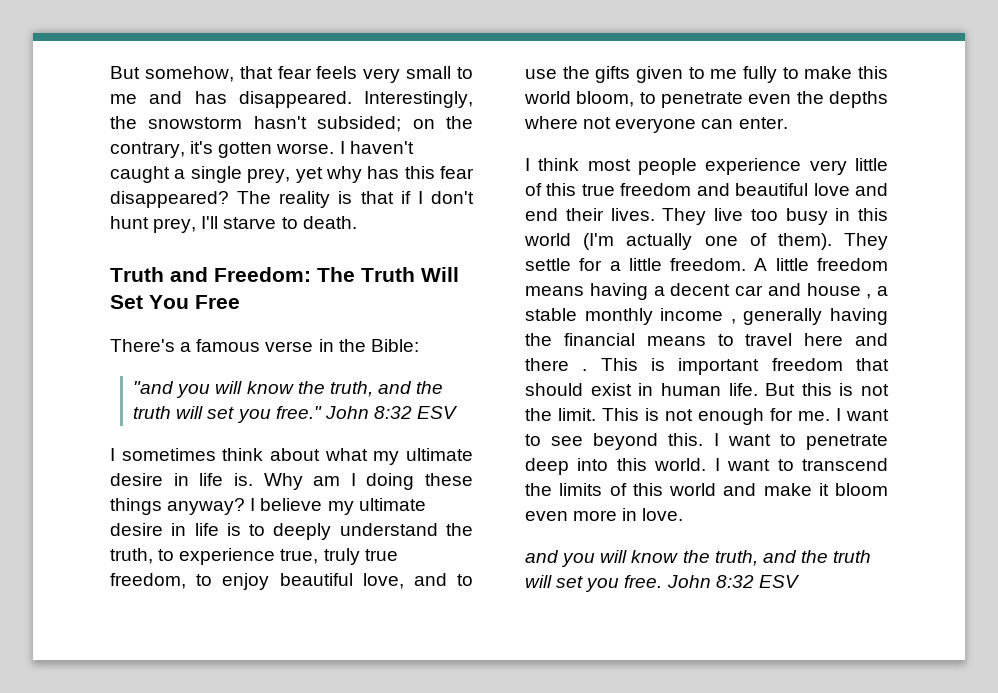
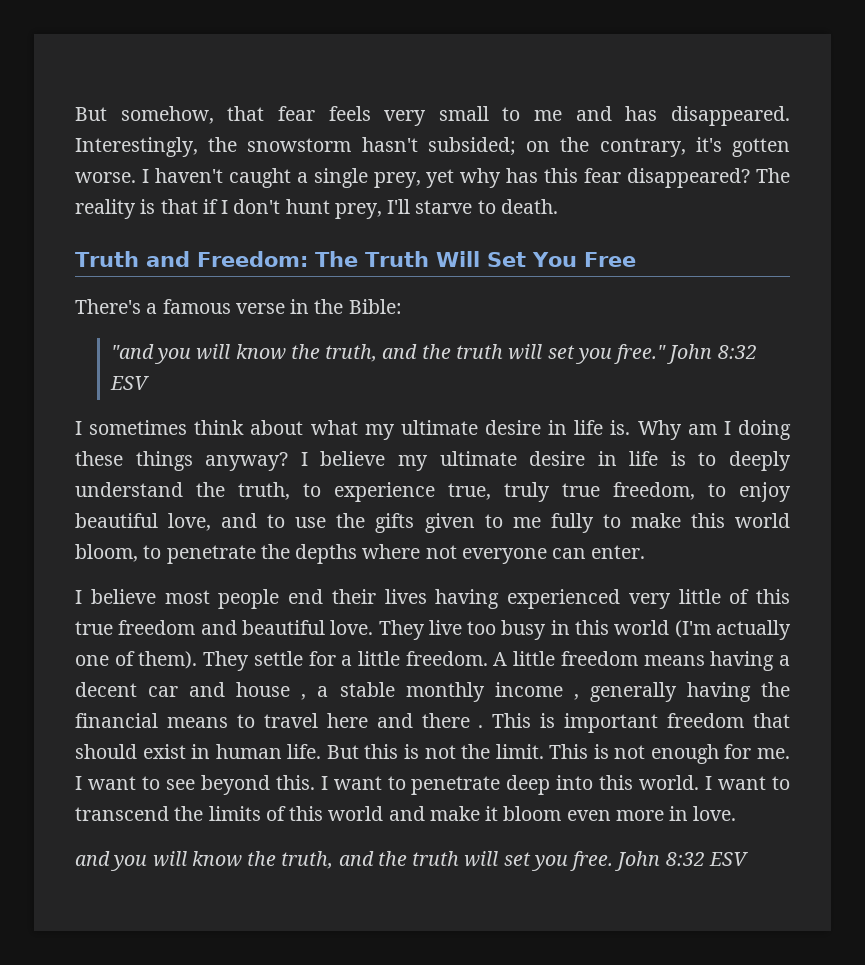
- I believe my ultimate desire in life is to deeply understand the truth, to experience true, truly true freedom, to enjoy beautiful love, and to use the gifts given to me fully to make this world bloom, to penetrate even the depths where not everyone can enter.
+ I believe my ultimate desire in life is to deeply understand the truth, to experience true, truly true freedom, to enjoy beautiful love, and to use the gifts given to me fully to make this world bloom, to penetrate the depths where not everyone can enter.
- I think most people experience very little of this true freedom and beautiful love and end their lives.
+ I believe most people end their lives having experienced very little of this true freedom and beautiful love.

